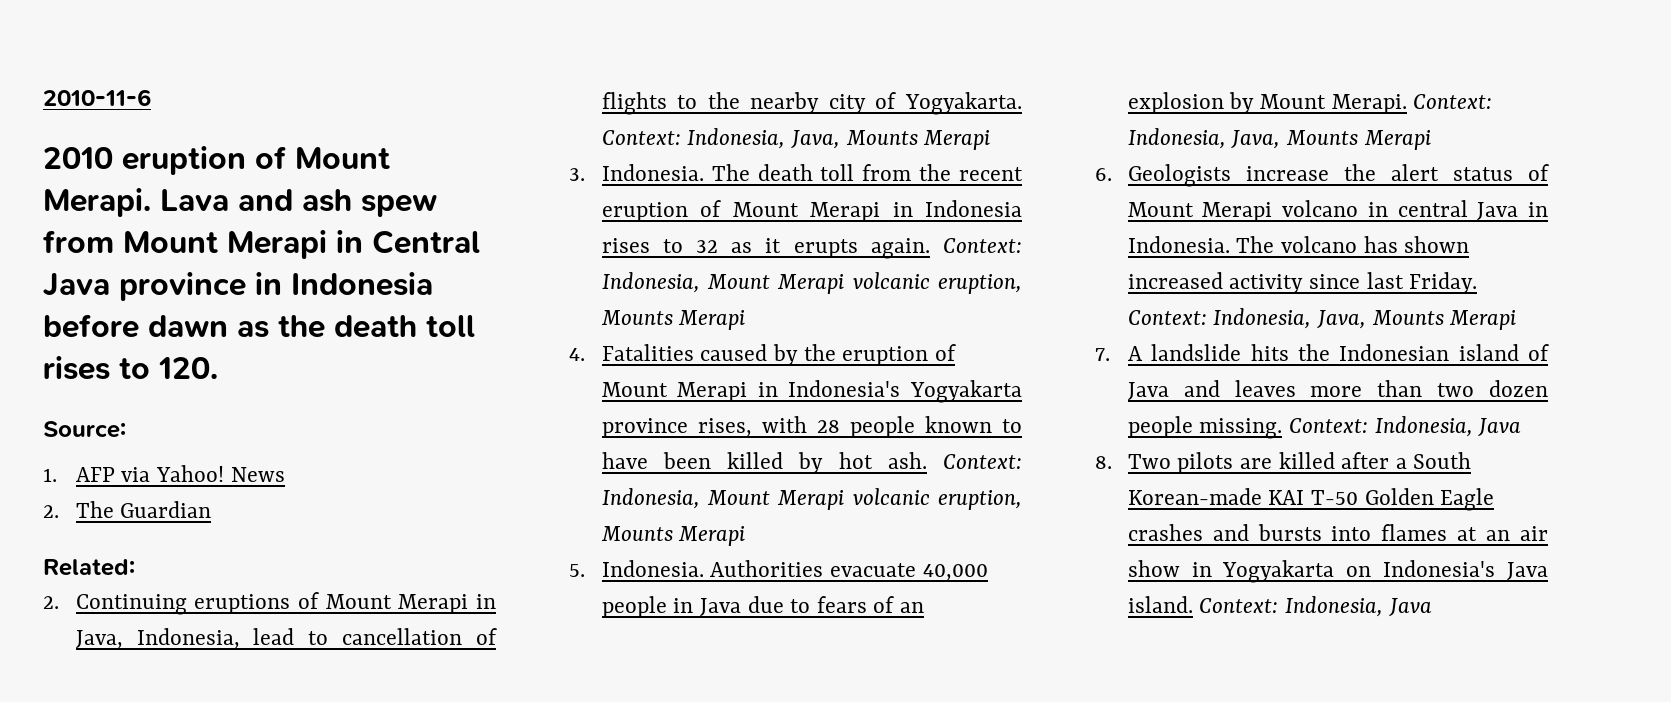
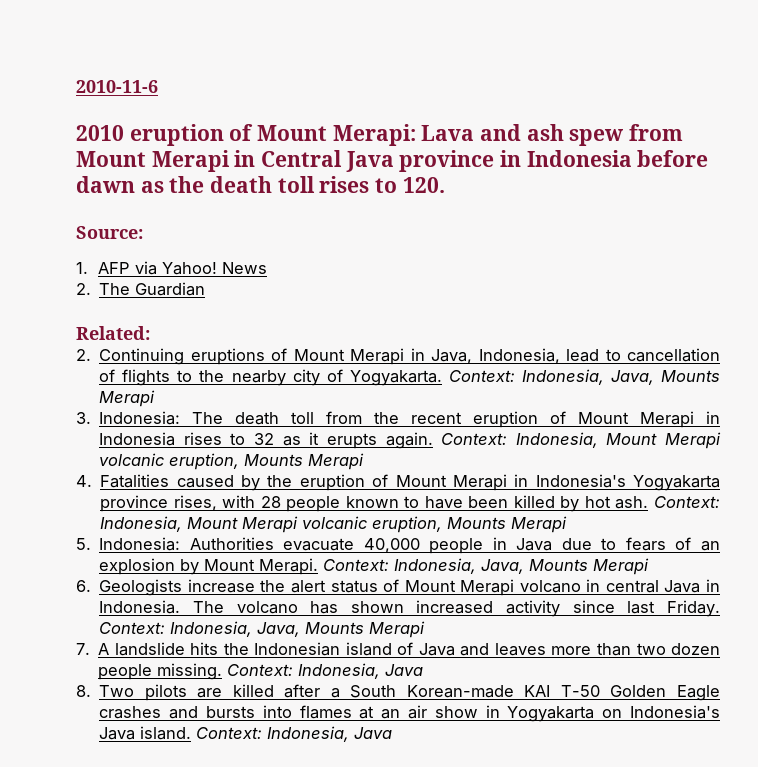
- 2010 eruption of Mount Merapi. Lava and ash spew from Mount Merapi in Central Java province in Indonesia before dawn as the death toll rises to 120.
+ 2010 eruption of Mount Merapi: Lava and ash spew from Mount Merapi in Central Java province in Indonesia before dawn as the death toll rises to 120.
- 3. Indonesia. The death toll from the recent eruption of Mount Merapi in Indonesia rises to 32 as it erupts again.
+ 3. Indonesia: The death toll from the recent eruption of Mount Merapi in Indonesia rises to 32 as it erupts again.
- 5. Indonesia. Authorities evacuate 40,000 people in Java due to fears of an explosion by Mount Merapi.
+ 5. Indonesia: Authorities evacuate 40,000 people in Java due to fears of an explosion by Mount Merapi.

